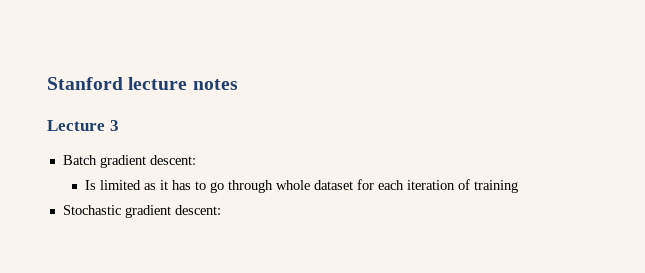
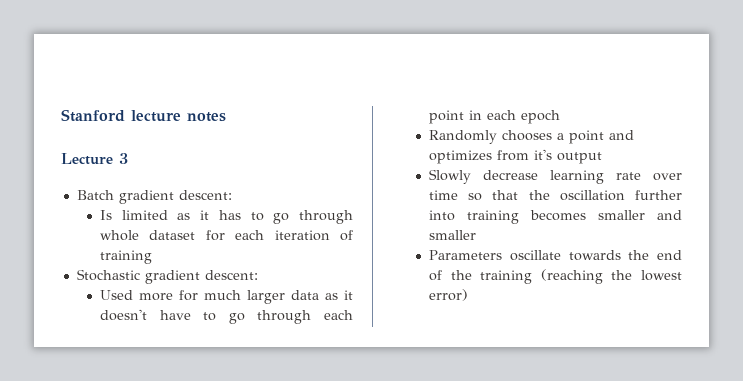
+ Used more for much larger data as it doesn't have to go through each point in each epoch
+ Randomly chooses a point and optimizes from it's output
+ Slowly decrease learning rate over time so that the oscillation further into training becomes smaller and smaller
+ Parameters oscillate towards the end of the training (reaching the lowest error)

